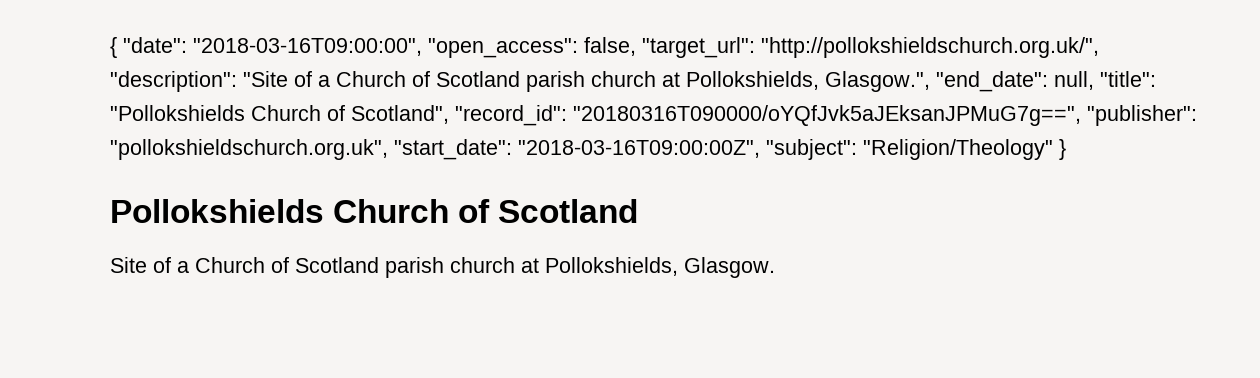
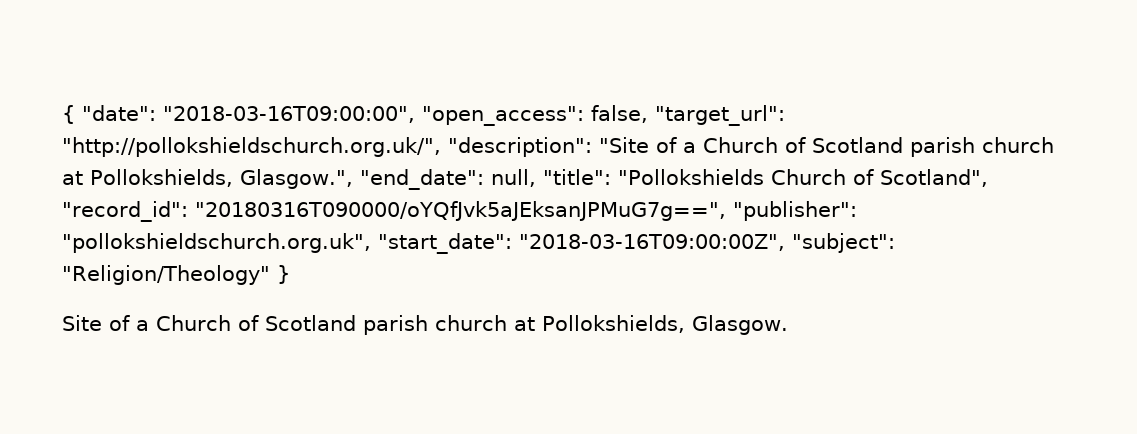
- Pollokshields Church of Scotland

